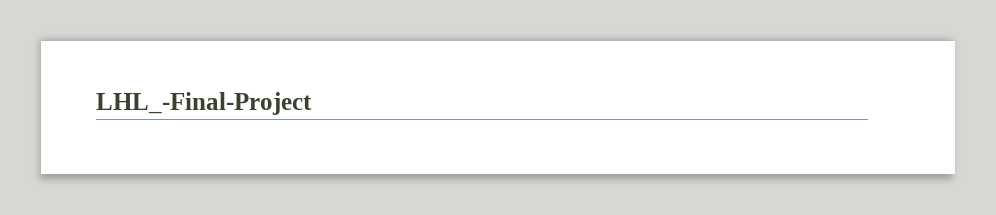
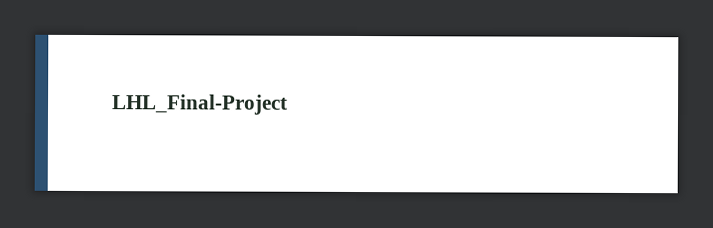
- LHL_-Final-Project
+ LHL_Final-Project

